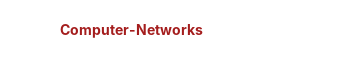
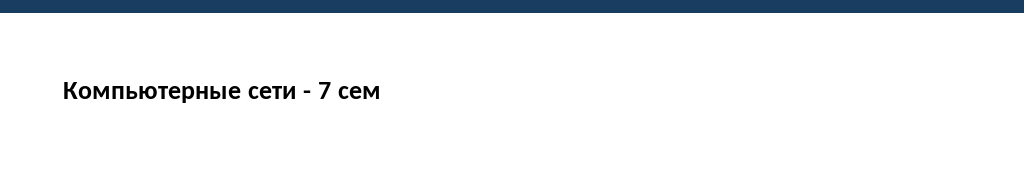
- Computer-Networks
+ Компьютерные сети - 7 сем

